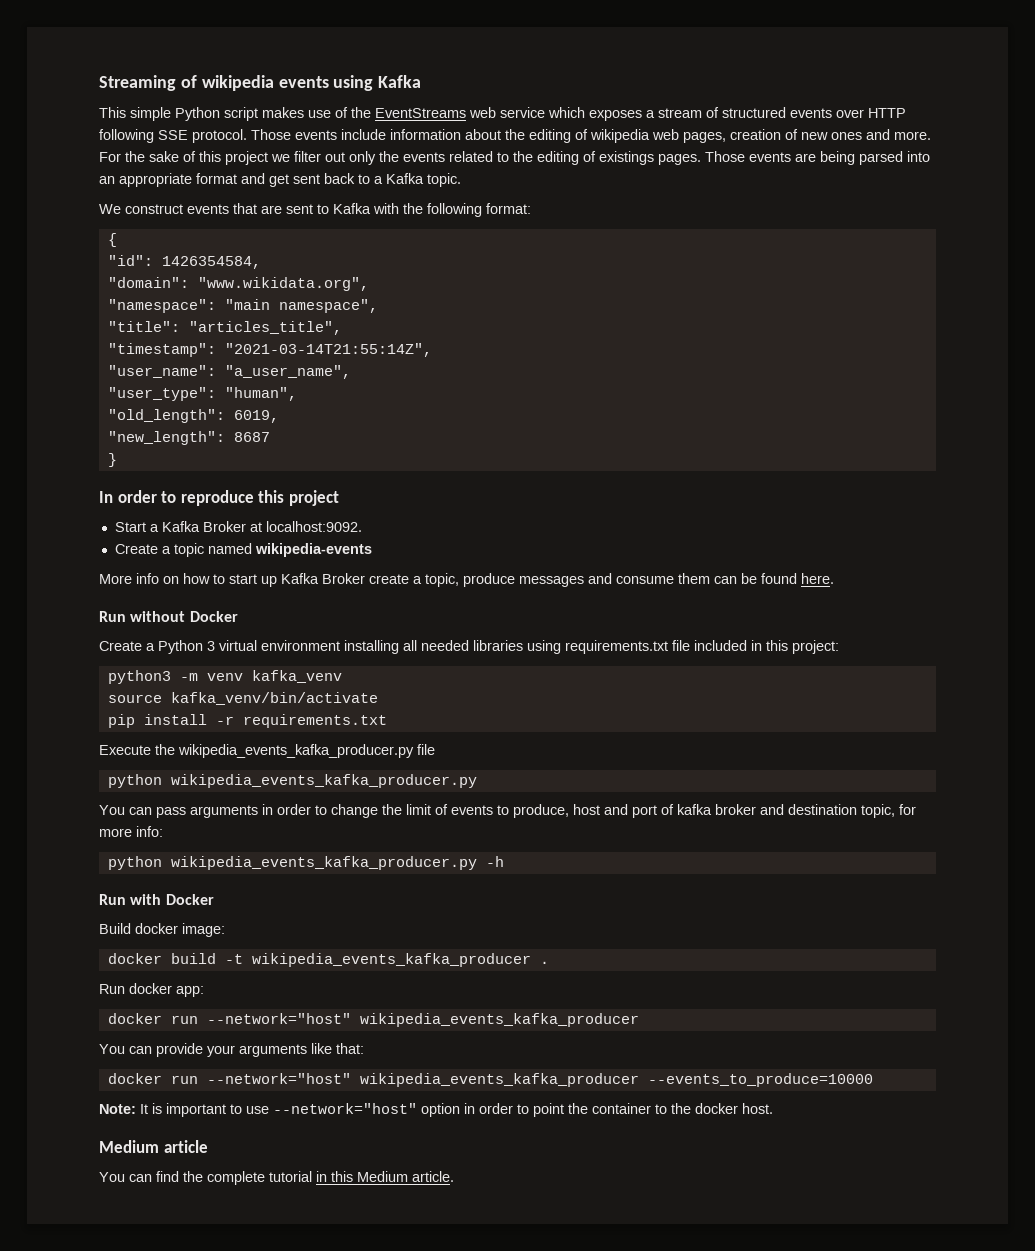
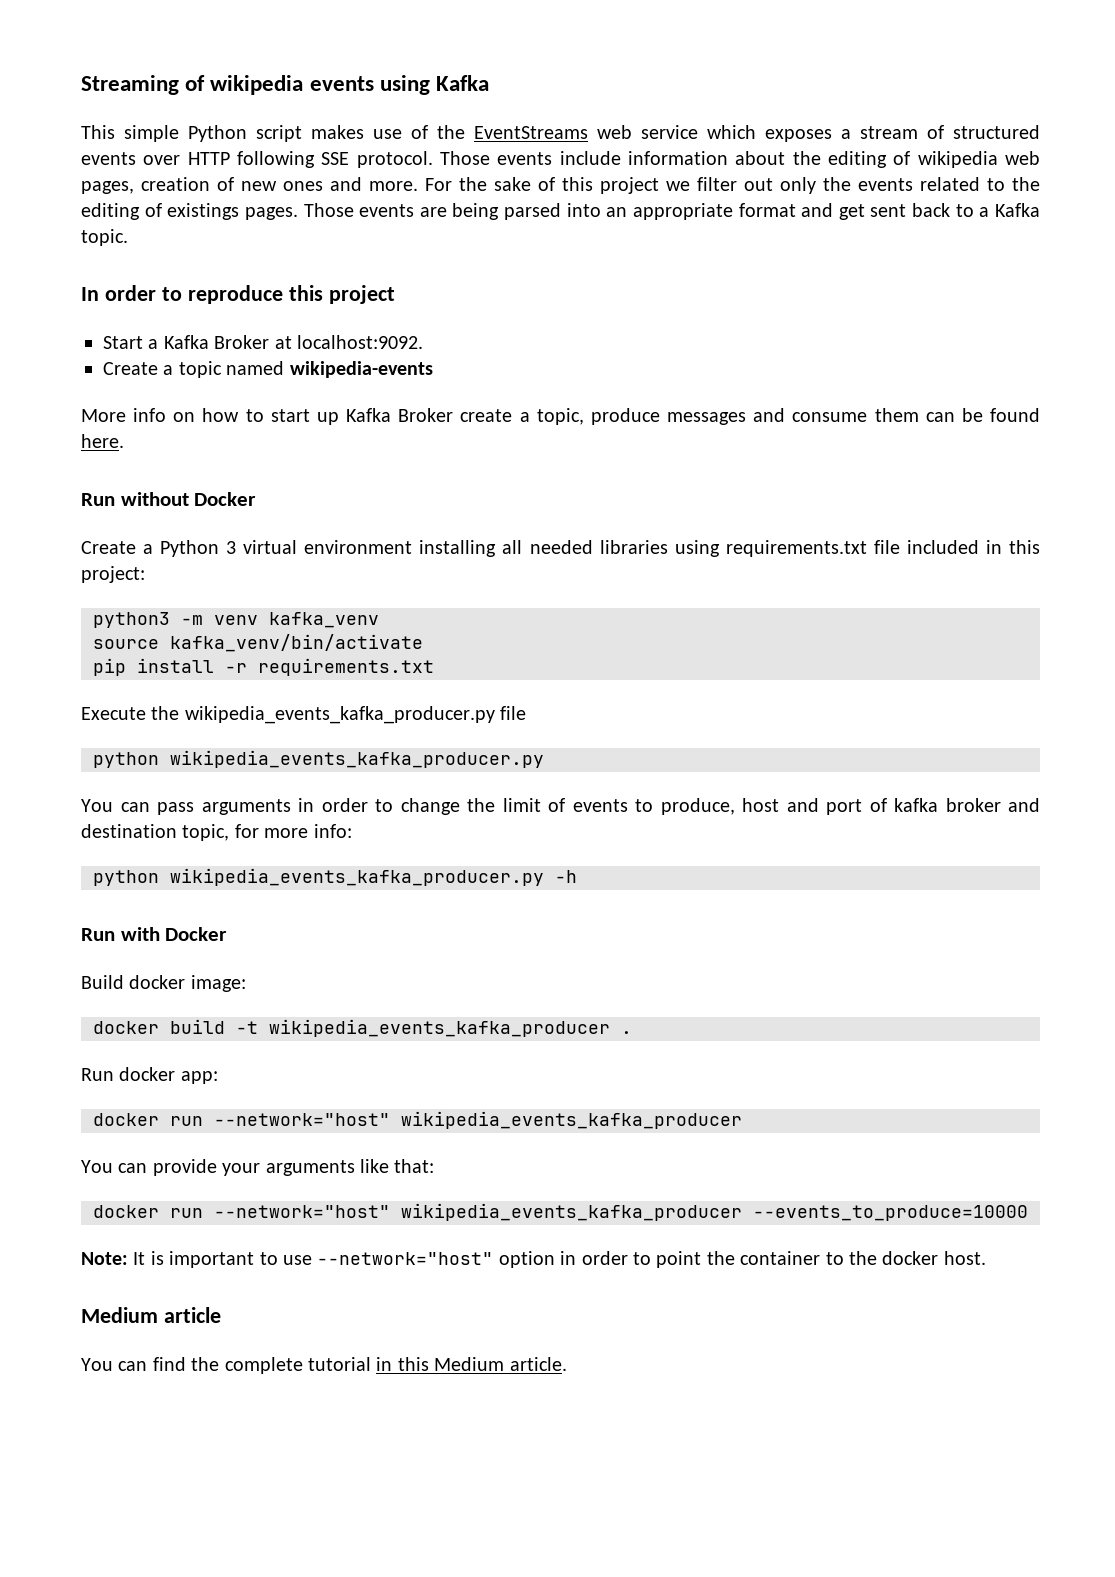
- We construct events that are sent to Kafka with the following format:
- {
- "id": 1426354584,
- "domain": "www.wikidata.org",
- "namespace": "main namespace",
- "title": "articles_title",
- "timestamp": "2021-03-14T21:55:14Z",
- "user_name": "a_user_name",
- "user_type": "human",
- "old_length": 6019,
- "new_length": 8687
- }

